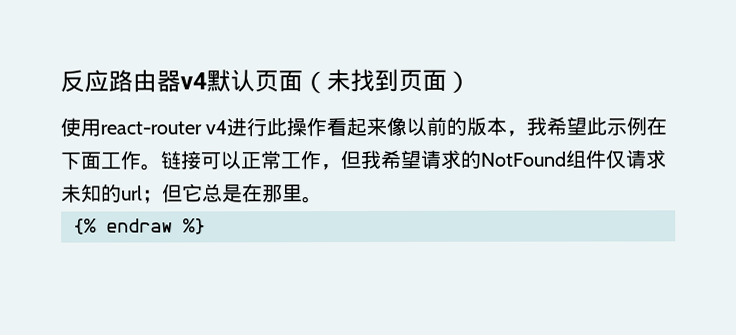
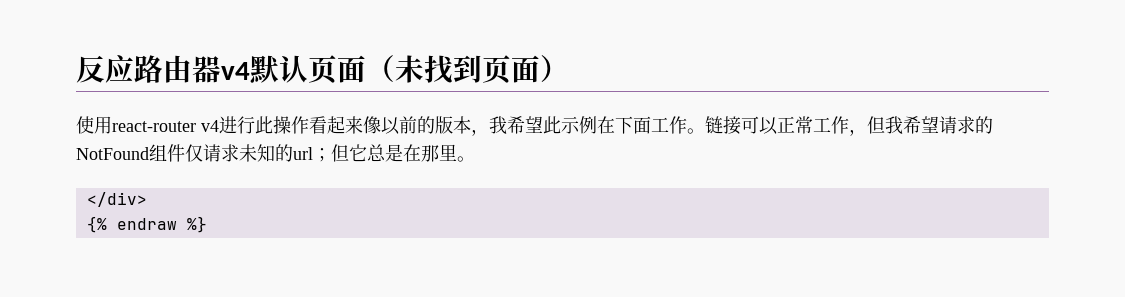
+ </div>

